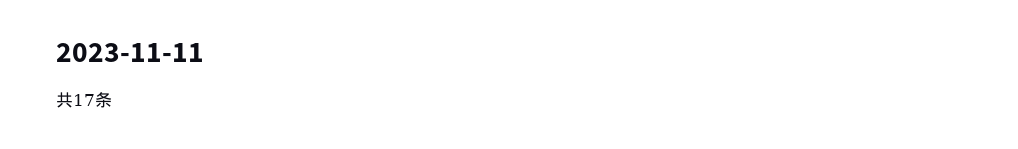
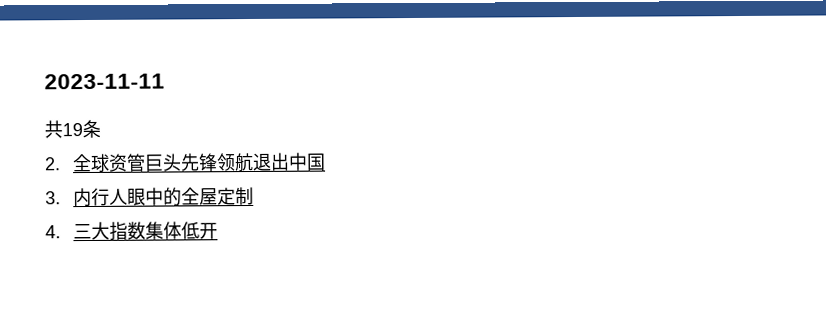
- 共17条
+ 共19条
+ 2.全球资管巨头先锋领航退出中国
+ 3.内行人眼中的全屋定制
+ 4.三大指数集体低开

